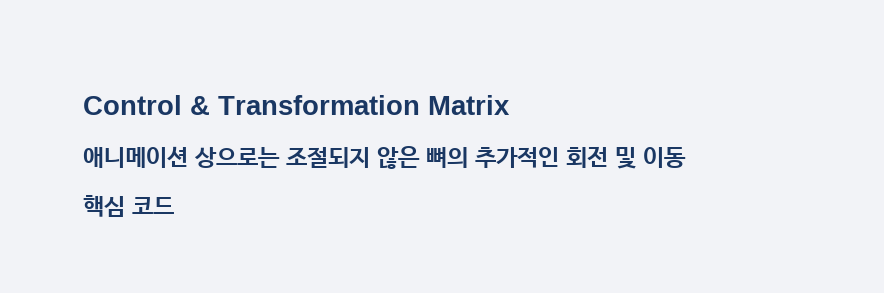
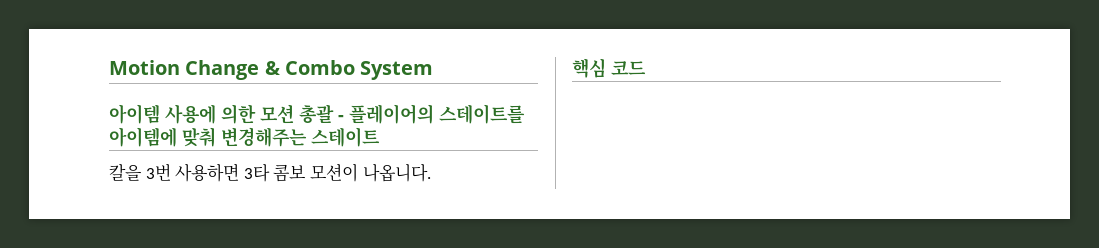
- Control & Transformation Matrix
- 애니메이션 상으로는 조절되지 않은 뼈의 추가적인 회전 및 이동
+ Motion Change & Combo System
+ 아이템 사용에 의한 모션 총괄 - 플레이어의 스테이트를 아이템에 맞춰 변경해주는 스테이트
+ 칼을 3번 사용하면 3타 콤보 모션이 나옵니다.

